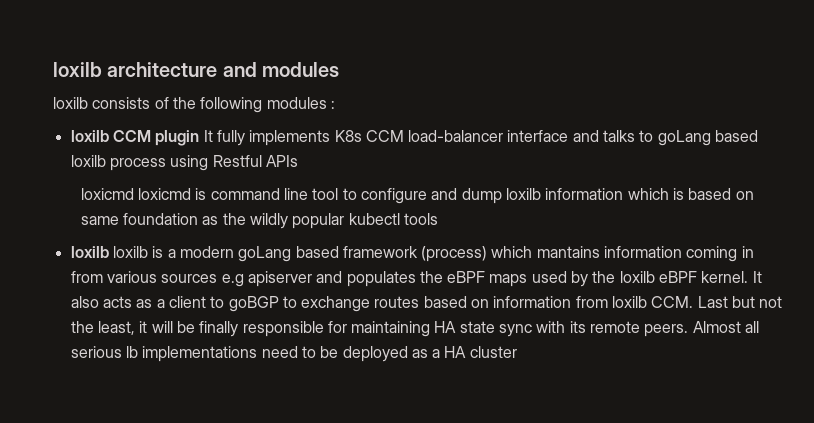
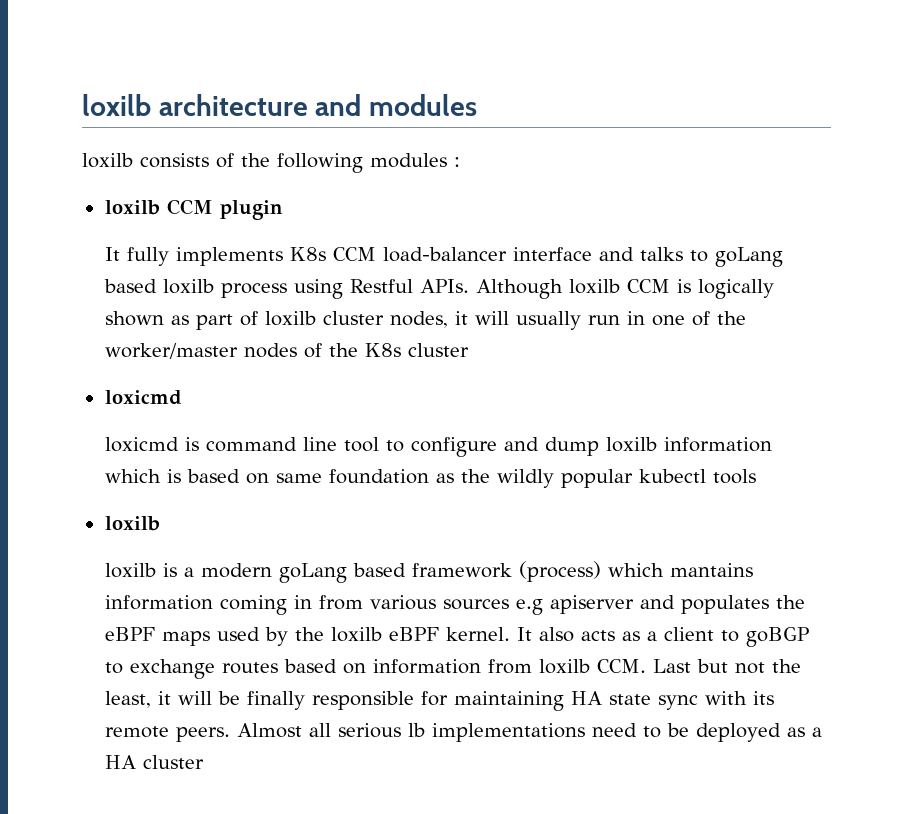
- loxilb CCM plugin It fully implements K8s CCM load-balancer interface and talks to goLang based loxilb process using Restful APIs
- loxicmd loxicmd is command line tool to configure and dump loxilb information which is based on same foundation as the wildly popular kubectl tools
- loxilb loxilb is a modern goLang based framework (process) which mantains information coming in from various sources e.g apiserver and populates the eBPF maps used by the loxilb eBPF kernel.
+ loxilb CCM plugin
+ It fully implements K8s CCM load-balancer interface and talks to goLang based loxilb process using Restful APIs. Although loxilb CCM is logically shown as part of loxilb cluster nodes, it will usually run in one of the worker/master nodes of the K8s cluster
+ loxicmd
+ loxicmd is command line tool to configure and dump loxilb information which is based on same foundation as the wildly popular kubectl tools
+ loxilb
+ loxilb is a modern goLang based framework (process) which mantains information coming in from various sources e.g apiserver and populates the eBPF maps used by the loxilb eBPF kernel.

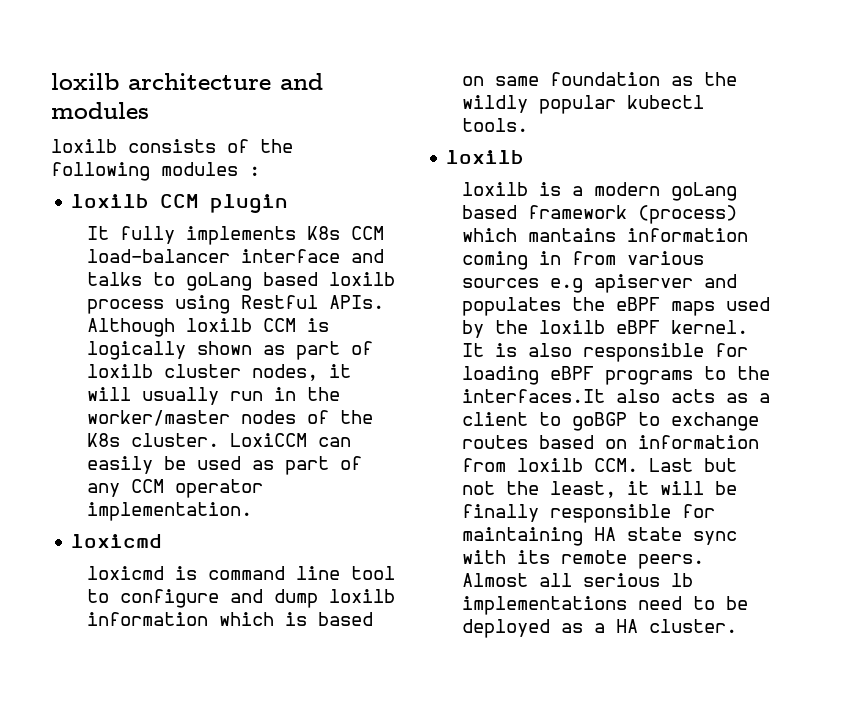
- Although loxilb CCM is logically shown as part of loxilb cluster nodes, it will usually run in one of the worker/master nodes of the K8s cluster
+ Although loxilb CCM is logically shown as part of loxilb cluster nodes, it will usually run in the worker/master nodes of the K8s cluster. LoxiCCM can easily be used as part of any CCM operator implementation.
- loxicmd is command line tool to configure and dump loxilb information which is based on same foundation as the wildly popular kubectl tools
+ loxicmd is command line tool to configure and dump loxilb information which is based on same foundation as the wildly popular kubectl tools.
- It also acts as a client to goBGP to exchange routes based on information from loxilb CCM. Last but not the least, it will be finally responsible for maintaining HA state sync with its remote peers.
+ It is also responsible for loading eBPF programs to the interfaces.It also acts as a client to goBGP to exchange routes based on information from loxilb CCM. Last but not the least, it will be finally responsible for maintaining HA state sync with its remote peers.
- Almost all serious lb implementations need to be deployed as a HA cluster
+ Almost all serious lb implementations need to be deployed as a HA cluster.

